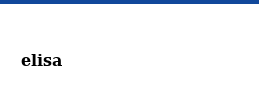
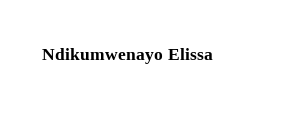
- elisa
+ Ndikumwenayo Elissa

